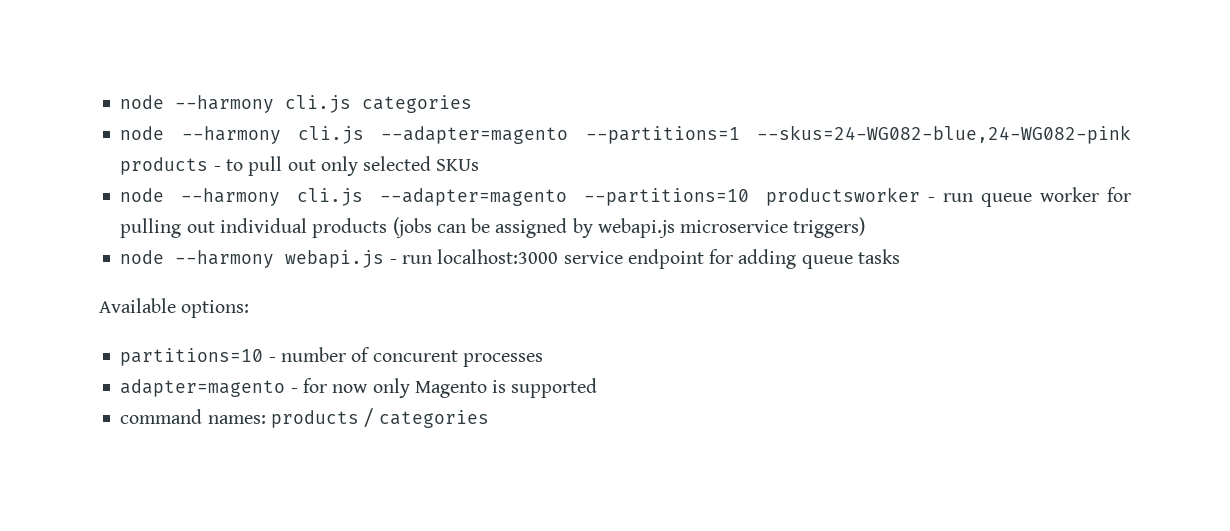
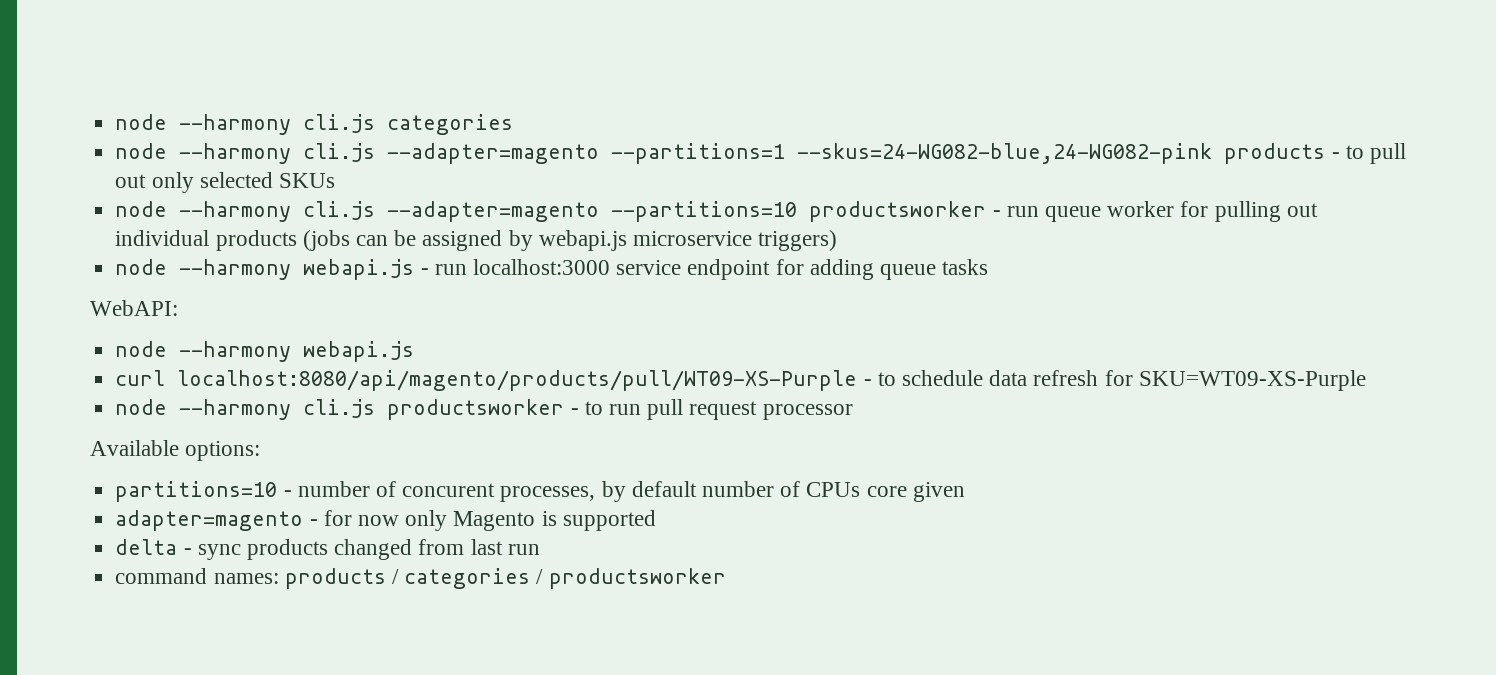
+ WebAPI:
+ node --harmony webapi.js
+ curl localhost:8080/api/magento/products/pull/WT09-XS-Purple - to schedule data refresh for SKU=WT09-XS-Purple
+ node --harmony cli.js productsworker - to run pull request processor
- partitions=10 - number of concurent processes
+ partitions=10 - number of concurent processes, by default number of CPUs core given
+ delta - sync products changed from last run
- command names: products / categories
+ command names: products / categories / productsworker

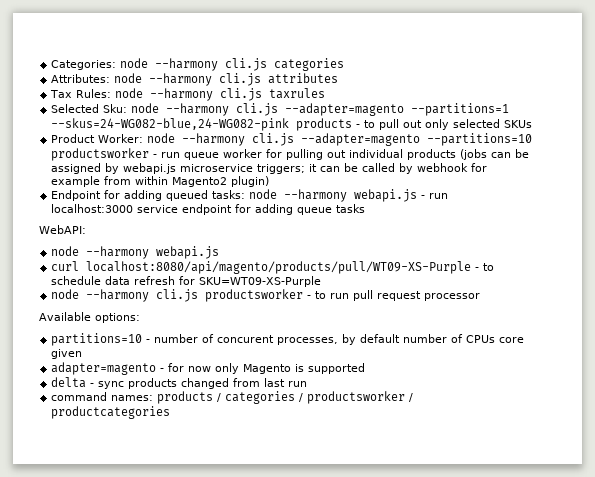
- node --harmony cli.js categories
+ Categories: node --harmony cli.js categories
- node --harmony cli.js --adapter=magento --partitions=1 --skus=24-WG082-blue,24-WG082-pink products - to pull out only selected SKUs
+ Attributes: node --harmony cli.js attributes
+ Tax Rules: node --harmony cli.js taxrules
+ Selected Sku: node --harmony cli.js --adapter=magento --partitions=1 --skus=24-WG082-blue,24-WG082-pink products - to pull out only selected SKUs
- node --harmony cli.js --adapter=magento --partitions=10 productsworker - run queue worker for pulling out individual products (jobs can be assigned by webapi.js microservice triggers)
- node --harmony webapi.js - run localhost:3000 service endpoint for adding queue tasks
+ Product Worker: node --harmony cli.js --adapter=magento --partitions=10 productsworker - run queue worker for pulling out individual products (jobs can be assigned by webapi.js microservice triggers; it can be called by webhook for example from within Magento2 plugin)
+ Endpoint for adding queued tasks: node --harmony webapi.js - run localhost:3000 service endpoint for adding queue tasks
- command names: products / categories / productsworker
+ command names: products / categories / productsworker / productcategories

